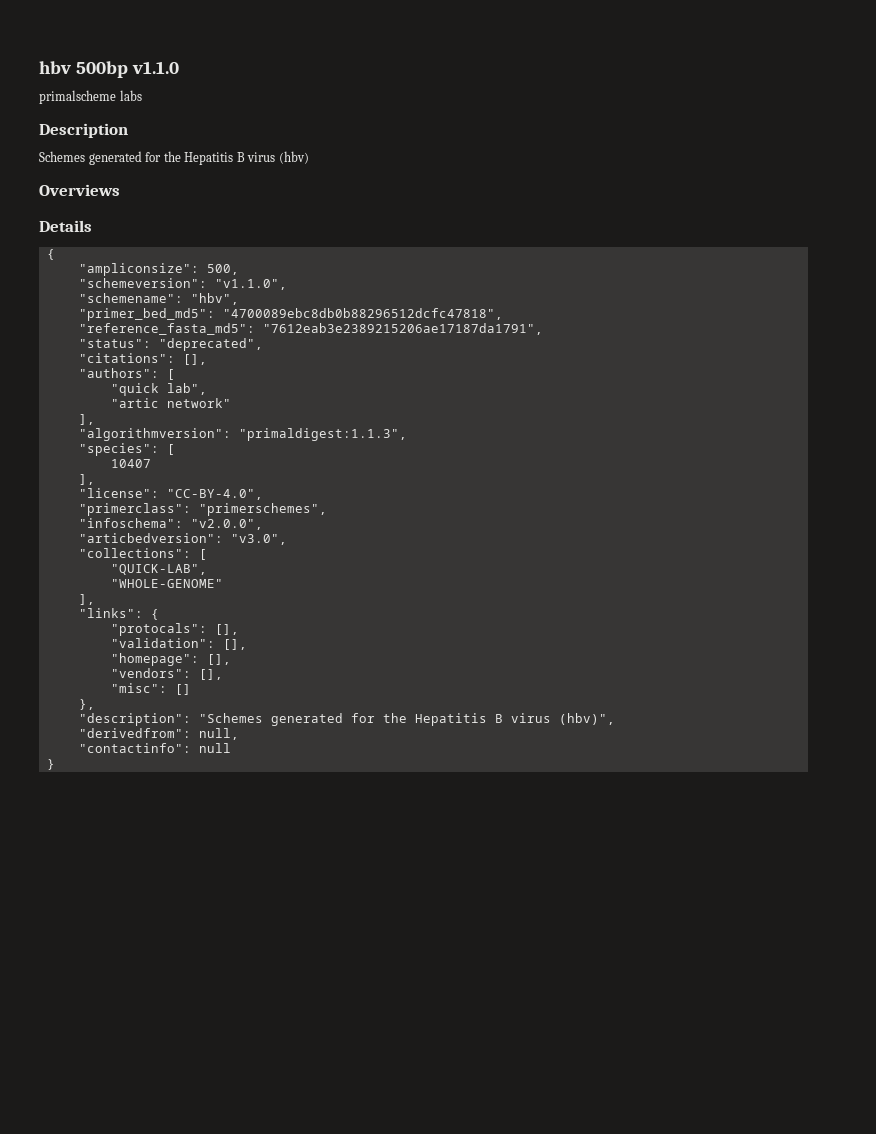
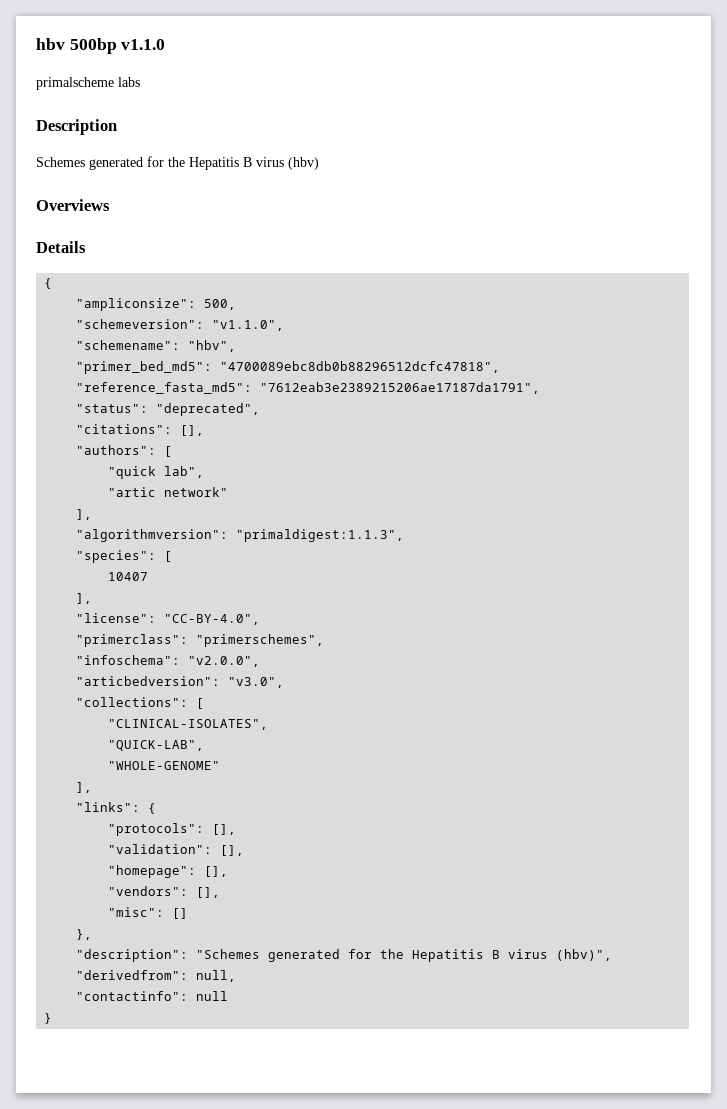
+ "CLINICAL-ISOLATES",
- "protocals": [],
+ "protocols": [],

